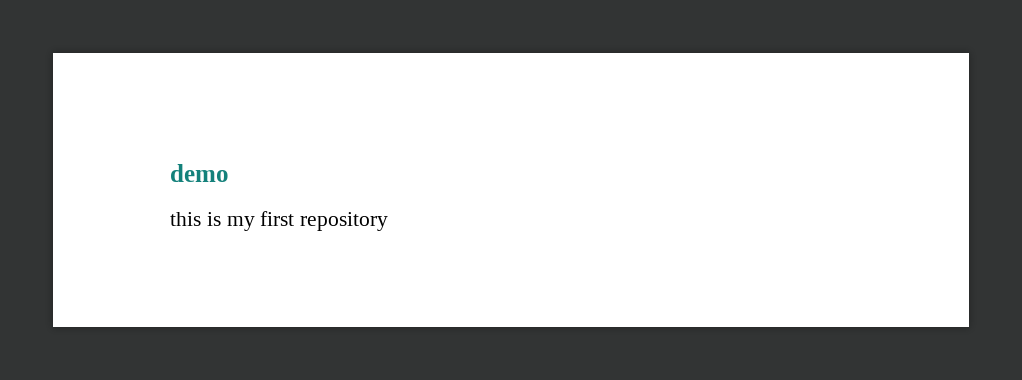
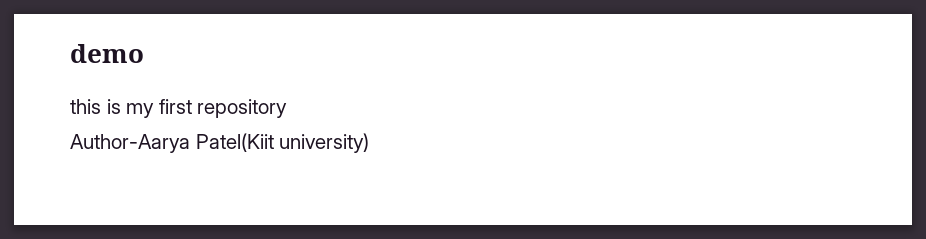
+ Author-Aarya Patel(Kiit university)

